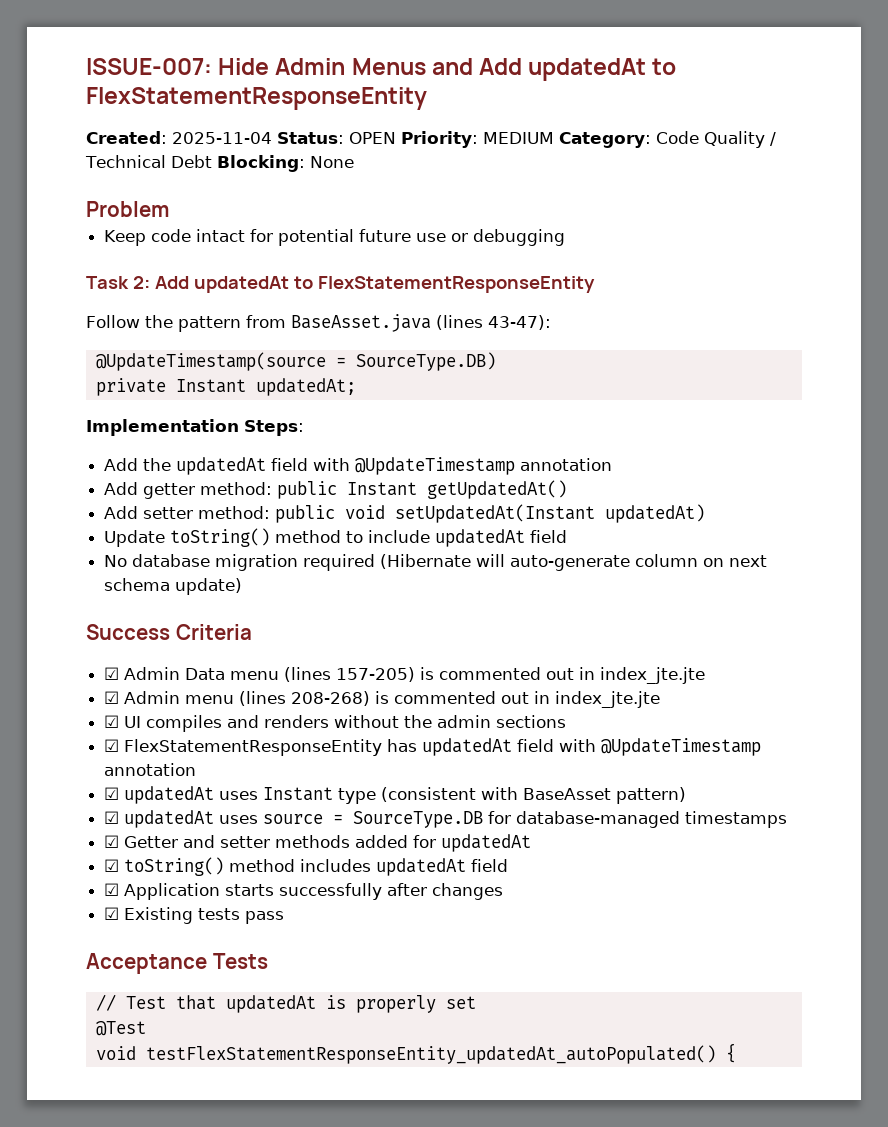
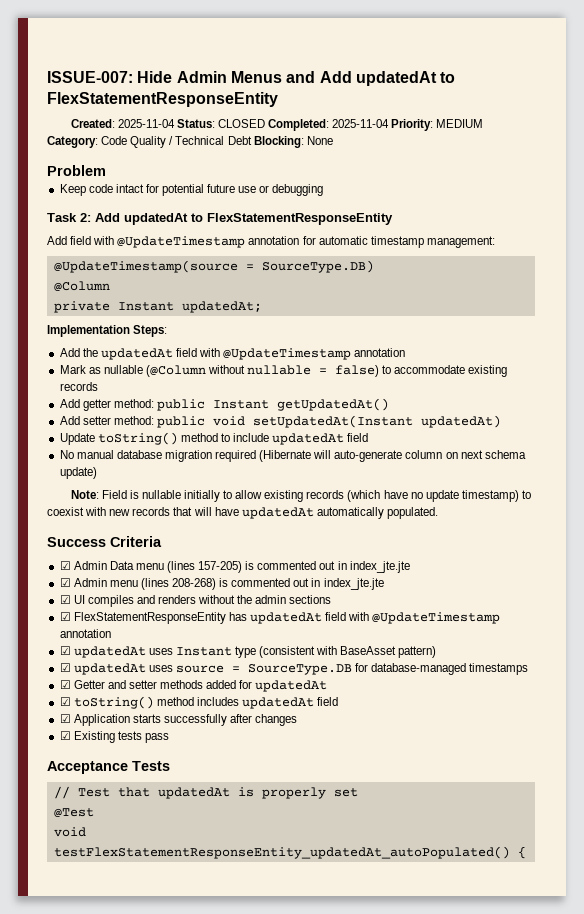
- Created: 2025-11-04 Status: OPEN Priority: MEDIUM Category: Code Quality / Technical Debt Blocking: None
+ Created: 2025-11-04 Status: CLOSED Completed: 2025-11-04 Priority: MEDIUM Category: Code Quality / Technical Debt Blocking: None
- Follow the pattern from BaseAsset.java (lines 43-47):
+ Add field with @UpdateTimestamp annotation for automatic timestamp management:
+ @Column
+ Mark as nullable (@Column without nullable = false) to accommodate existing records
- No database migration required (Hibernate will auto-generate column on next schema update)
+ No manual database migration required (Hibernate will auto-generate column on next schema update)
+ Note: Field is nullable initially to allow existing records (which have no update timestamp) to coexist with new records that will have updatedAt automatically populated.

